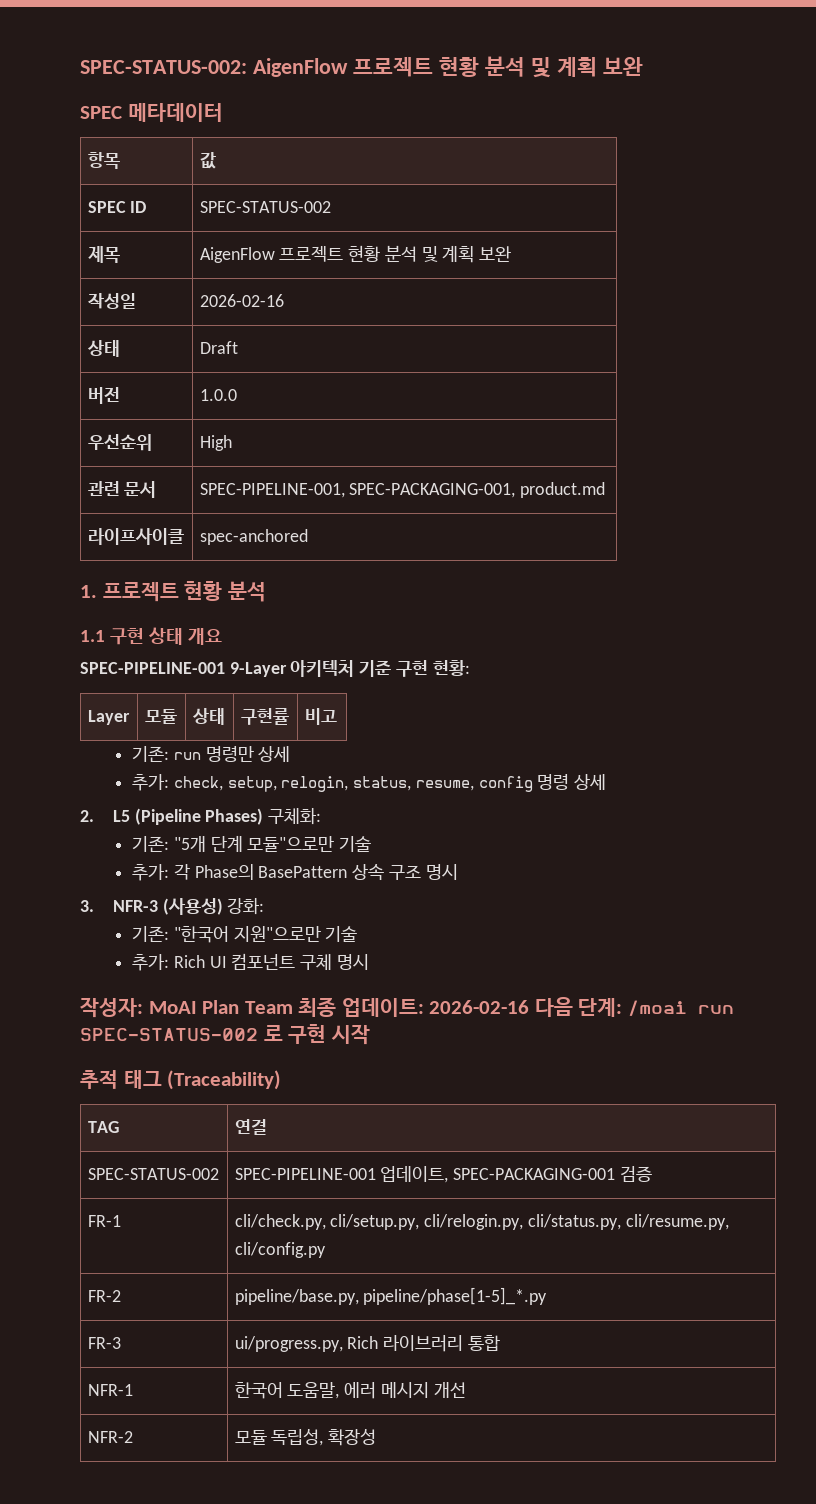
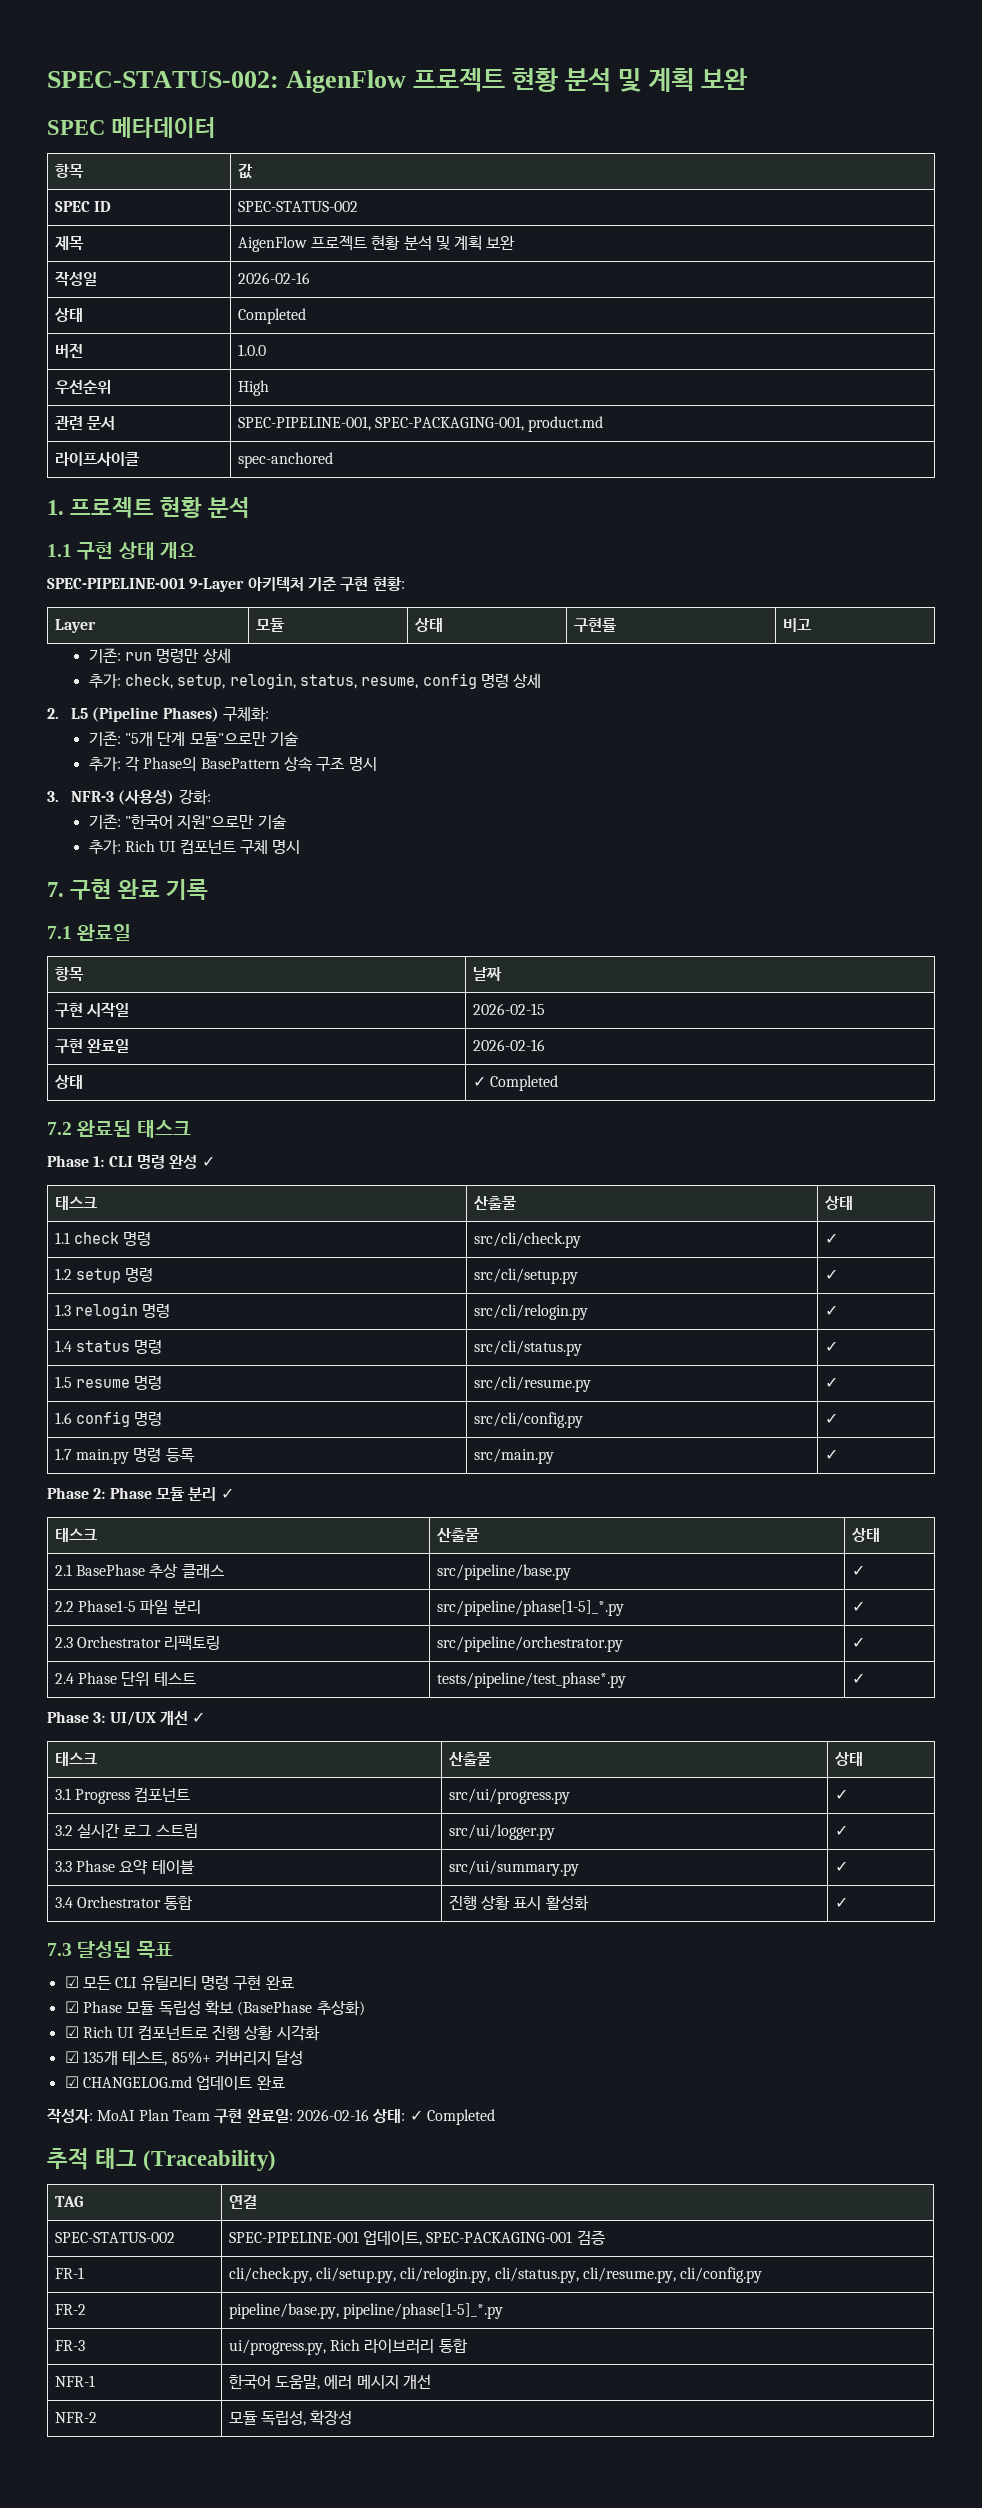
- 상태 | Draft
+ 상태 | Completed
- 작성자: MoAI Plan Team 최종 업데이트: 2026-02-16 다음 단계: /moai run SPEC-STATUS-002 로 구현 시작
+ 7. 구현 완료 기록
+ 7.1 완료일
+ 항목 | 날짜
+ 구현 시작일 | 2026-02-15
+ 구현 완료일 | 2026-02-16
+ 상태 | ✓ Completed
+ 7.2 완료된 태스크
+ Phase 1: CLI 명령 완성 ✓
+ 태스크 | 산출물 | 상태
+ 1.1 check 명령 | src/cli/check.py | ✓
+ 1.2 setup 명령 | src/cli/setup.py | ✓
+ 1.3 relogin 명령 | src/cli/relogin.py | ✓
+ 1.4 status 명령 | src/cli/status.py | ✓
+ 1.5 resume 명령 | src/cli/resume.py | ✓
+ 1.6 config 명령 | src/cli/config.py | ✓
+ 1.7 main.py 명령 등록 | src/main.py | ✓
+ Phase 2: Phase 모듈 분리 ✓
+ 태스크 | 산출물 | 상태
+ 2.1 BasePhase 추상 클래스 | src/pipeline/base.py | ✓
+ 2.2 Phase1-5 파일 분리 | src/pipeline/phase[1-5]_*.py | ✓
+ 2.3 Orchestrator 리팩토링 | src/pipeline/orchestrator.py | ✓
+ 2.4 Phase 단위 테스트 | tests/pipeline/test_phase*.py | ✓
+ Phase 3: UI/UX 개선 ✓
+ 태스크 | 산출물 | 상태
+ 3.1 Progress 컴포넌트 | src/ui/progress.py | ✓
+ 3.2 실시간 로그 스트림 | src/ui/logger.py | ✓
+ 3.3 Phase 요약 테이블 | src/ui/summary.py | ✓
+ 3.4 Orchestrator 통합 | 진행 상황 표시 활성화 | ✓
+ 7.3 달성된 목표
+ ☑ 모든 CLI 유틸리티 명령 구현 완료
+ ☑ Phase 모듈 독립성 확보 (BasePhase 추상화)
+ ☑ Rich UI 컴포넌트로 진행 상황 시각화
+ ☑ 135개 테스트, 85%+ 커버리지 달성
+ ☑ CHANGELOG.md 업데이트 완료
+ 작성자: MoAI Plan Team 구현 완료일: 2026-02-16 상태: ✓ Completed

